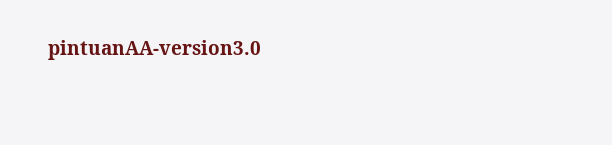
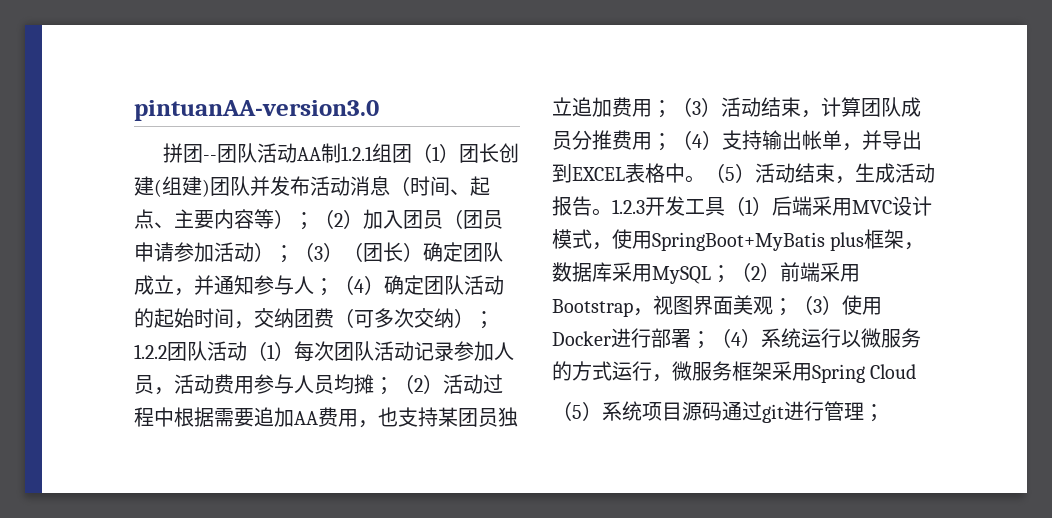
+ 拼团--团队活动AA制1.2.1组团（1）团长创建(组建)团队并发布活动消息（时间、起点、主要内容等）；（2）加入团员（团员申请参加活动）；（3）（团长）确定团队成立，并通知参与人；（4）确定团队活动的起始时间，交纳团费（可多次交纳）；1.2.2团队活动（1）每次团队活动记录参加人员，活动费用参与人员均摊；（2）活动过程中根据需要追加AA费用，也支持某团员独立追加费用；（3）活动结束，计算团队成员分推费用；（4）支持输出帐单，并导出到EXCEL表格中。（5）活动结束，生成活动报告。1.2.3开发工具（1）后端采用MVC设计模式，使用SpringBoot+MyBatis plus框架，数据库采用MySQL；（2）前端采用Bootstrap，视图界面美观；（3）使用Docker进行部署；（4）系统运行以微服务的方式运行，微服务框架采用Spring Cloud
+ （5）系统项目源码通过git进行管理；

